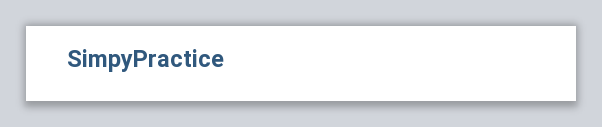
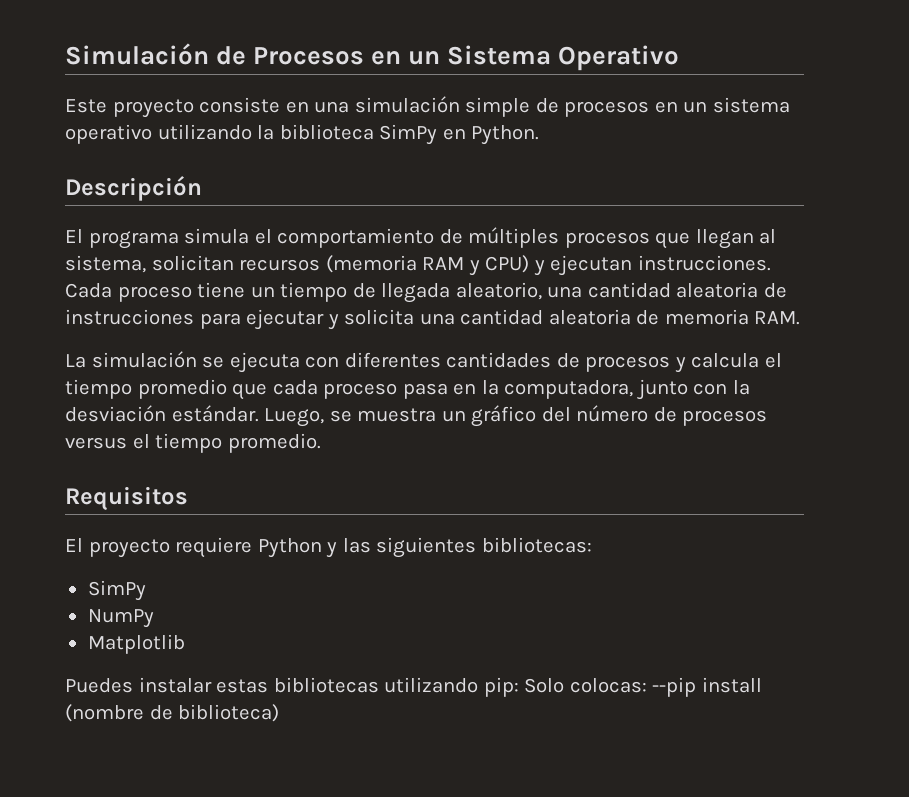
- SimpyPractice
+ Simulación de Procesos en un Sistema Operativo
+ Este proyecto consiste en una simulación simple de procesos en un sistema operativo utilizando la biblioteca SimPy en Python.
+ Descripción
+ El programa simula el comportamiento de múltiples procesos que llegan al sistema, solicitan recursos (memoria RAM y CPU) y ejecutan instrucciones. Cada proceso tiene un tiempo de llegada aleatorio, una cantidad aleatoria de instrucciones para ejecutar y solicita una cantidad aleatoria de memoria RAM.
+ La simulación se ejecuta con diferentes cantidades de procesos y calcula el tiempo promedio que cada proceso pasa en la computadora, junto con la desviación estándar. Luego, se muestra un gráfico del número de procesos versus el tiempo promedio.
+ Requisitos
+ El proyecto requiere Python y las siguientes bibliotecas:
+ SimPy
+ NumPy
+ Matplotlib
+ Puedes instalar estas bibliotecas utilizando pip: Solo colocas: --pip install (nombre de biblioteca)

